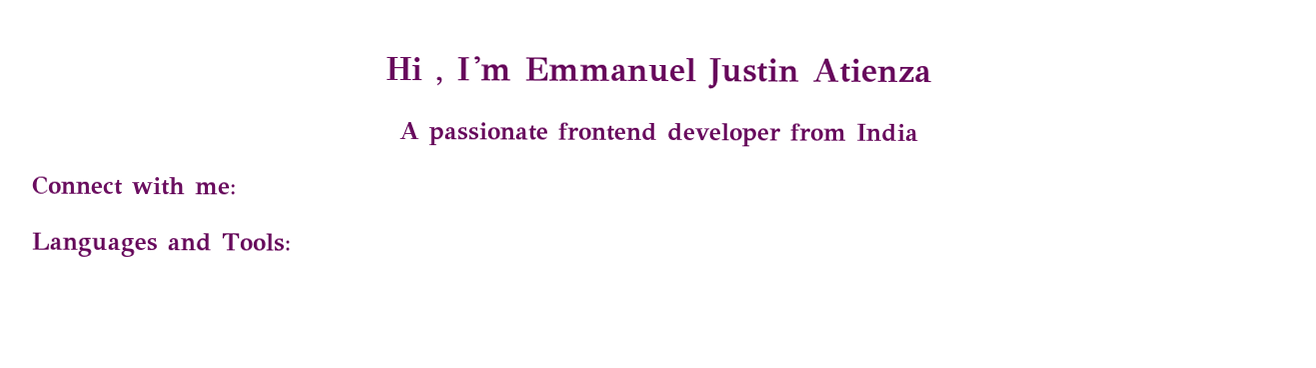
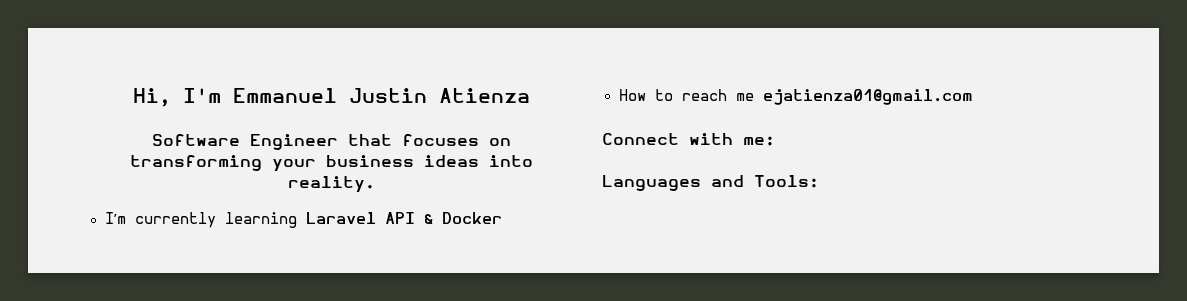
- Hi , I'm Emmanuel Justin Atienza
+ Hi, I'm Emmanuel Justin Atienza
- A passionate frontend developer from India
+ Software Engineer that focuses on transforming your business ideas into reality.
+ I’m currently learning Laravel API & Docker
+ How to reach me ejatienza01@gmail.com

